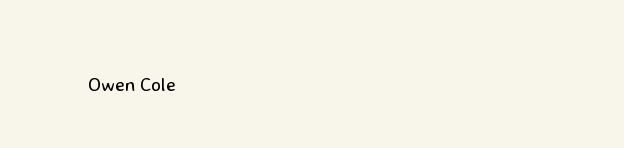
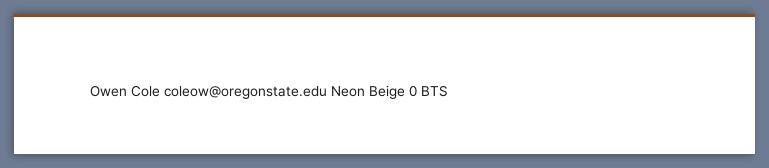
- Owen Cole
+ Owen Cole coleow@oregonstate.edu Neon Beige 0 BTS

